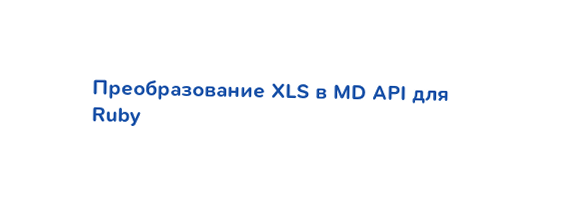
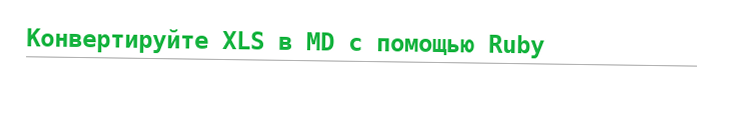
- Преобразование XLS в MD API для Ruby
+ Конвертируйте XLS в MD с помощью Ruby

